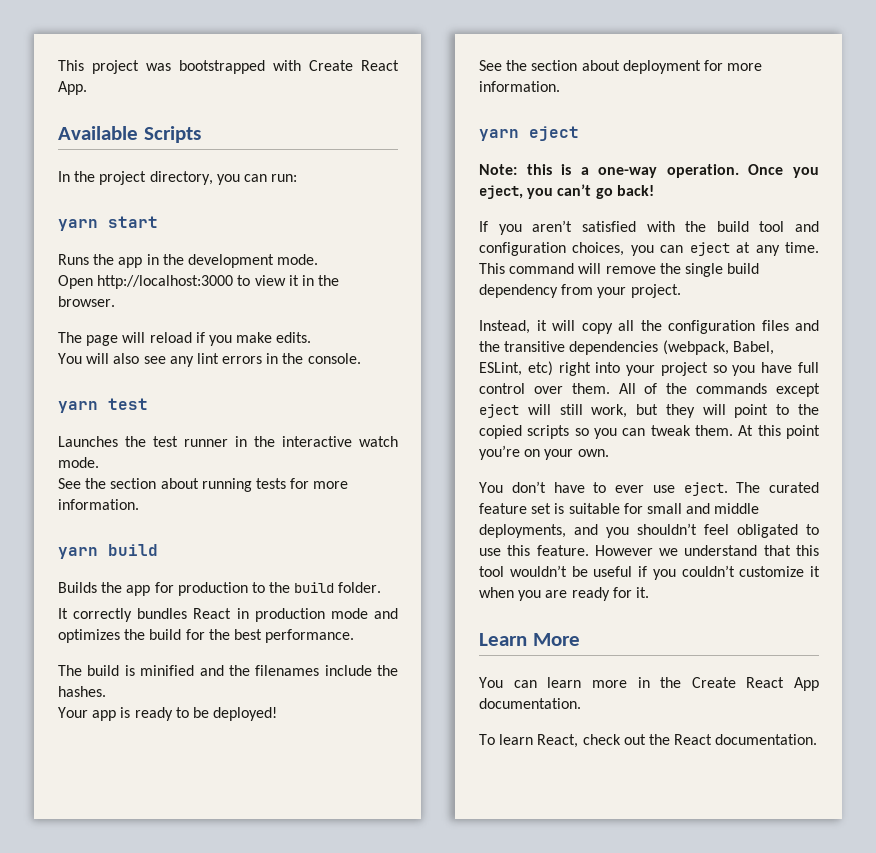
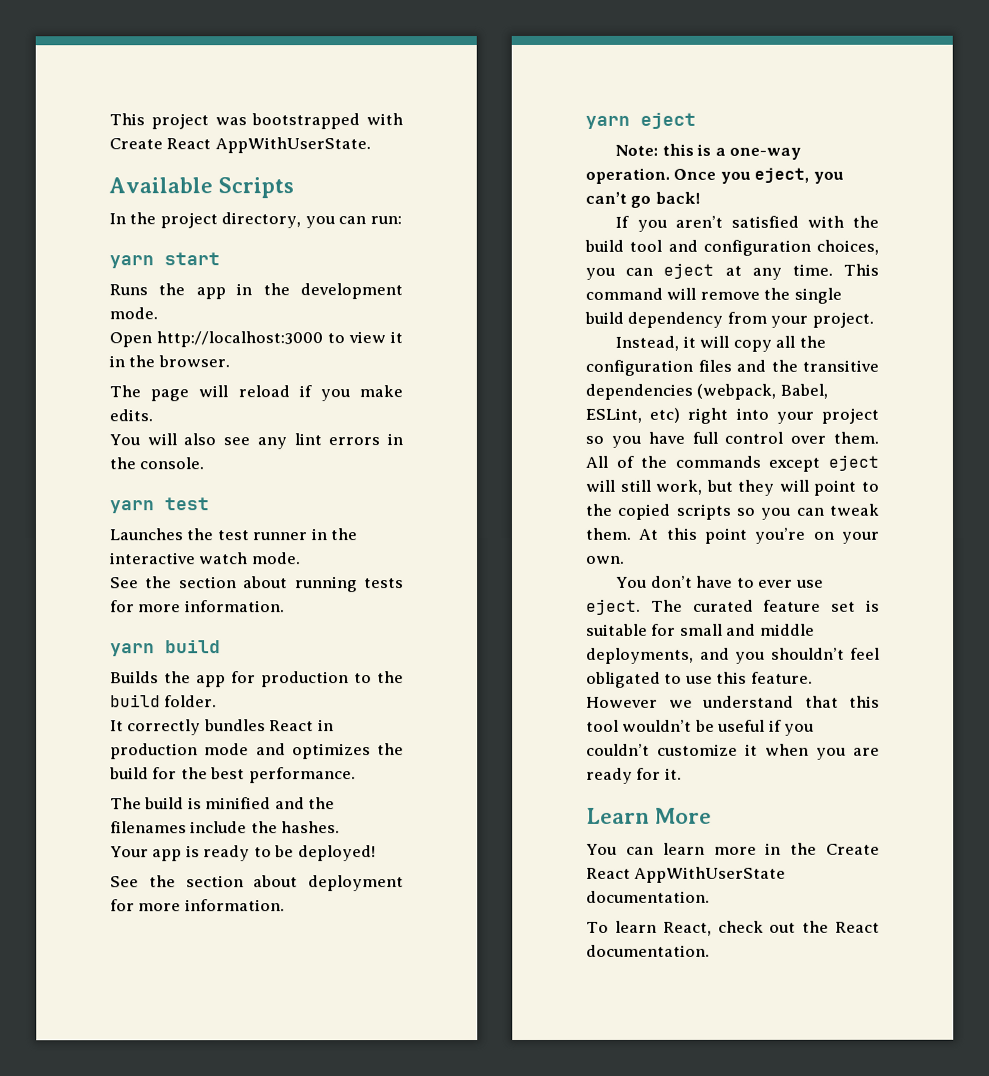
- This project was bootstrapped with Create React App.
+ This project was bootstrapped with Create React AppWithUserState.
- You can learn more in the Create React App documentation.
+ You can learn more in the Create React AppWithUserState documentation.

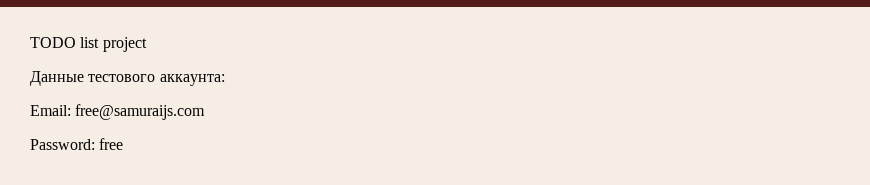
- This project was bootstrapped with Create React AppWithUserState.
- Available Scripts
- In the project directory, you can run:
- yarn start
- Runs the app in the development mode.
- Open http://localhost:3000 to view it in the browser.
- The page will reload if you make edits.
- You will also see any lint errors in the console.
- yarn test
- Launches the test runner in the interactive watch mode.
- See the section about running tests for more information.
- yarn build
- Builds the app for production to the build folder.
- It correctly bundles React in production mode and optimizes the build for the best performance.
- The build is minified and the filenames include the hashes.
- Your app is ready to be deployed!
- See the section about deployment for more information.
- yarn eject
- Note: this is a one-way operation. Once you eject, you can’t go back!
- If you aren’t satisfied with the build tool and configuration choices, you can eject at any time. This command will remove the single build dependency from your project.
- Instead, it will copy all the configuration files and the transitive dependencies (webpack, Babel, ESLint, etc) right into your project so you have full control over them. All of the commands except eject will still work, but they will point to the copied scripts so you can tweak them. At this point you’re on your own.
- You don’t have to ever use eject. The curated feature set is suitable for small and middle deployments, and you shouldn’t feel obligated to use this feature. However we understand that this tool wouldn’t be useful if you couldn’t customize it when you are ready for it.
- Learn More
- You can learn more in the Create React AppWithUserState documentation.
- To learn React, check out the React documentation.
+ TODO list project
+ Данные тестового аккаунта:
+ Email: free@samuraijs.com
+ Password: free

